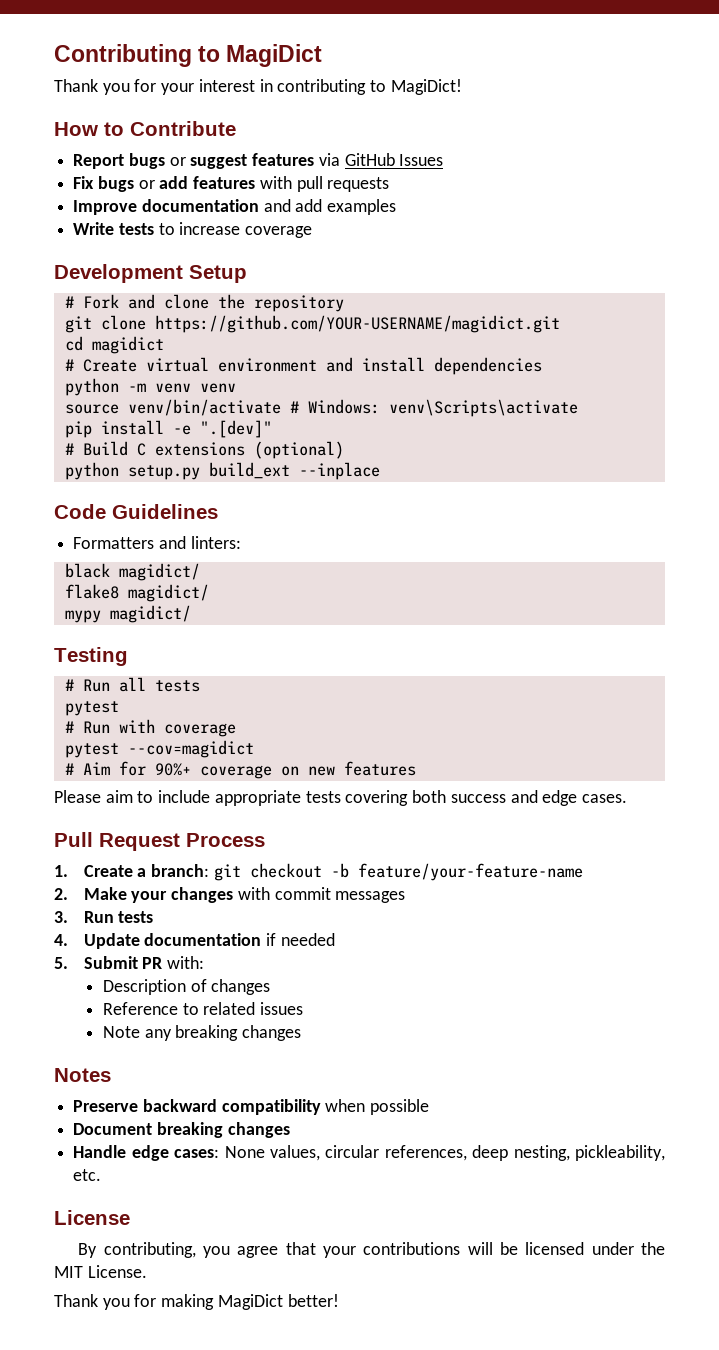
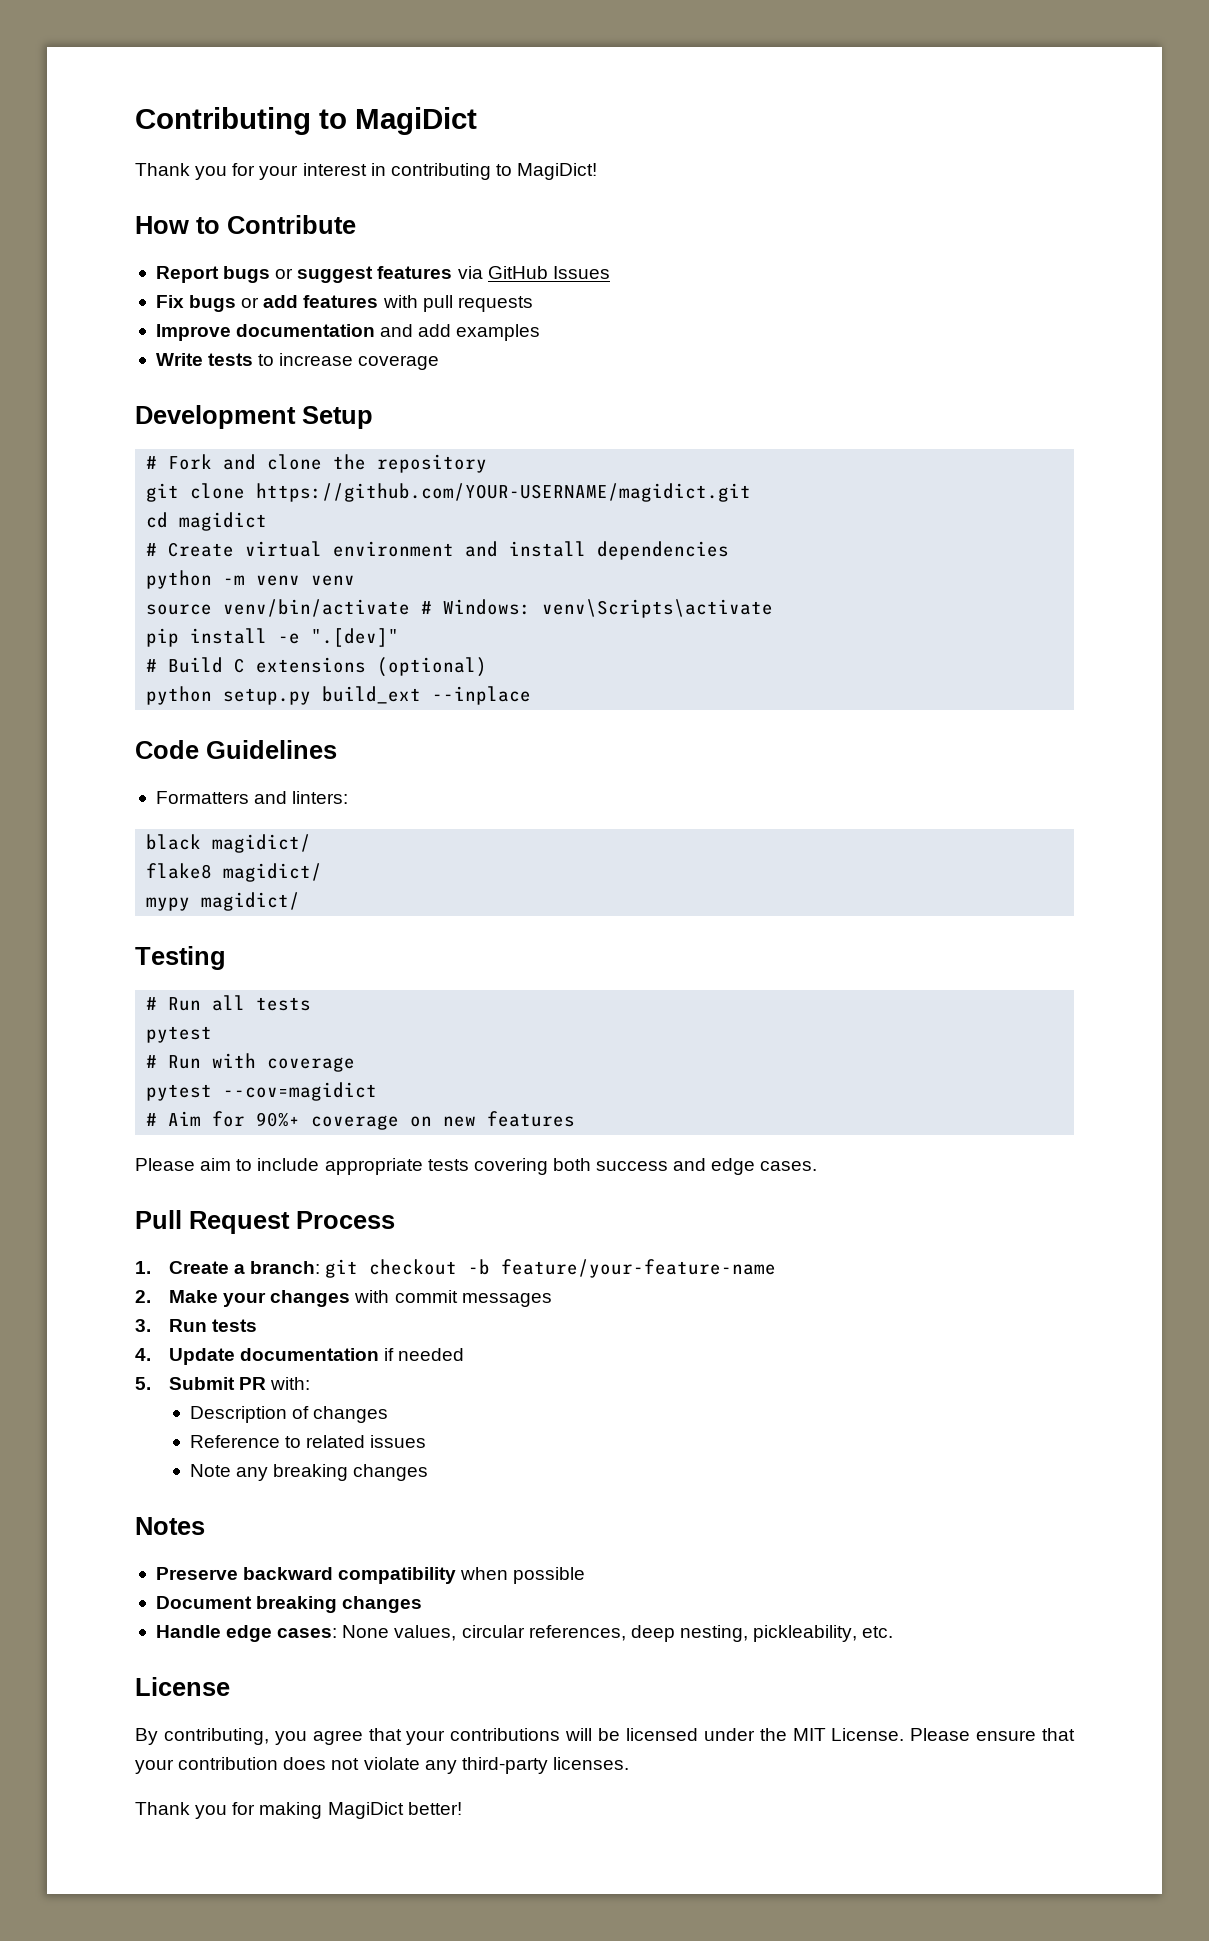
+ Please ensure that your contribution does not violate any third-party licenses.

